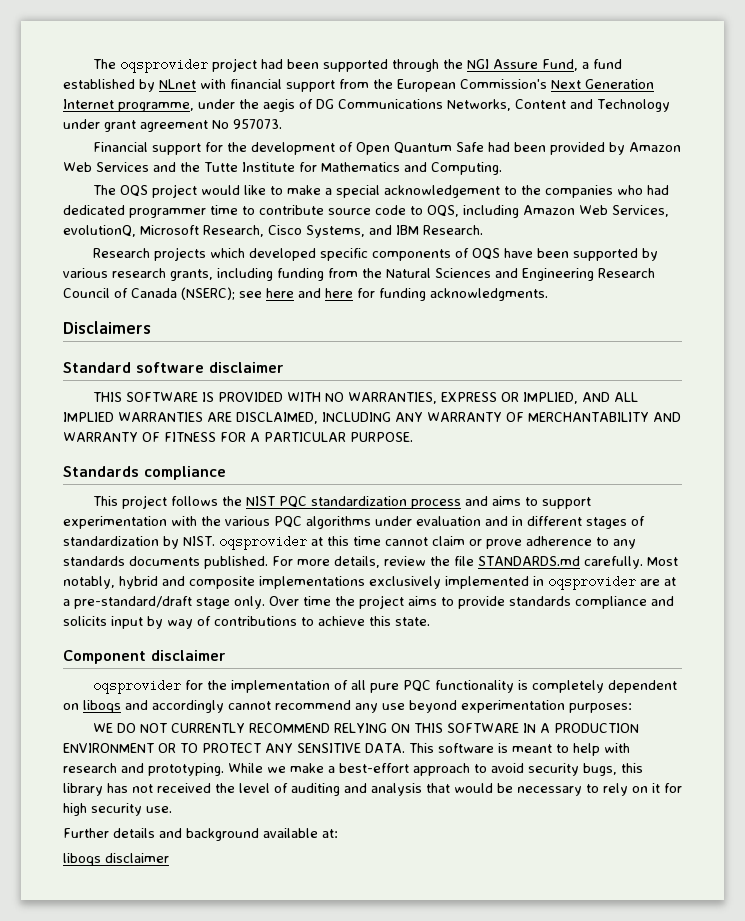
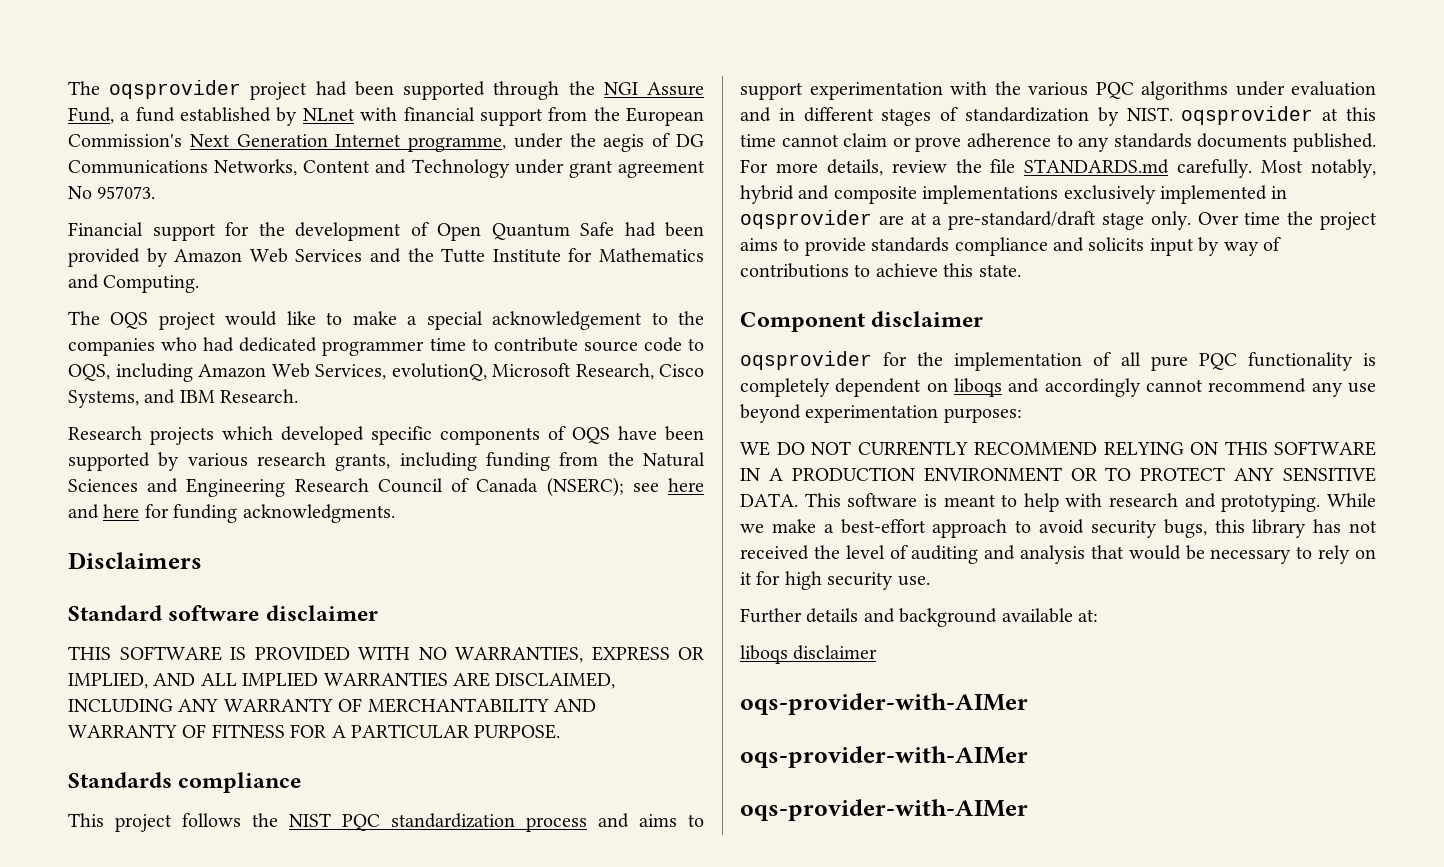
  liboqs disclaimer
+ oqs-provider-with-AIMer
+ oqs-provider-with-AIMer
+ oqs-provider-with-AIMer

